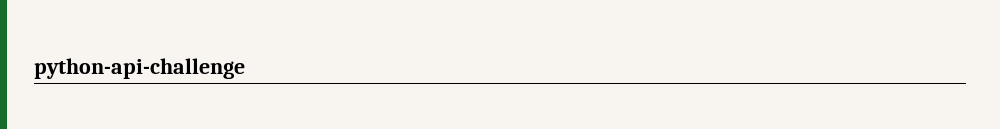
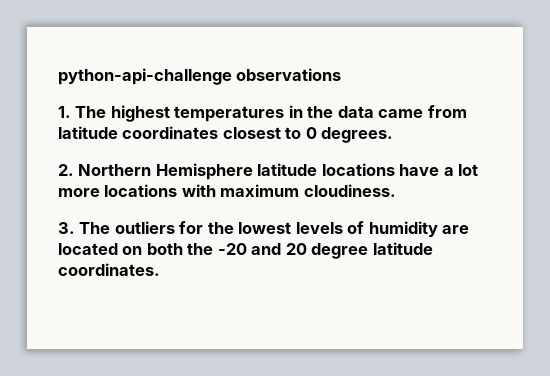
- python-api-challenge
+ python-api-challenge observations
+ 1. The highest temperatures in the data came from latitude coordinates closest to 0 degrees.
+ 2. Northern Hemisphere latitude locations have a lot more locations with maximum cloudiness.
+ 3. The outliers for the lowest levels of humidity are located on both the -20 and 20 degree latitude coordinates.

